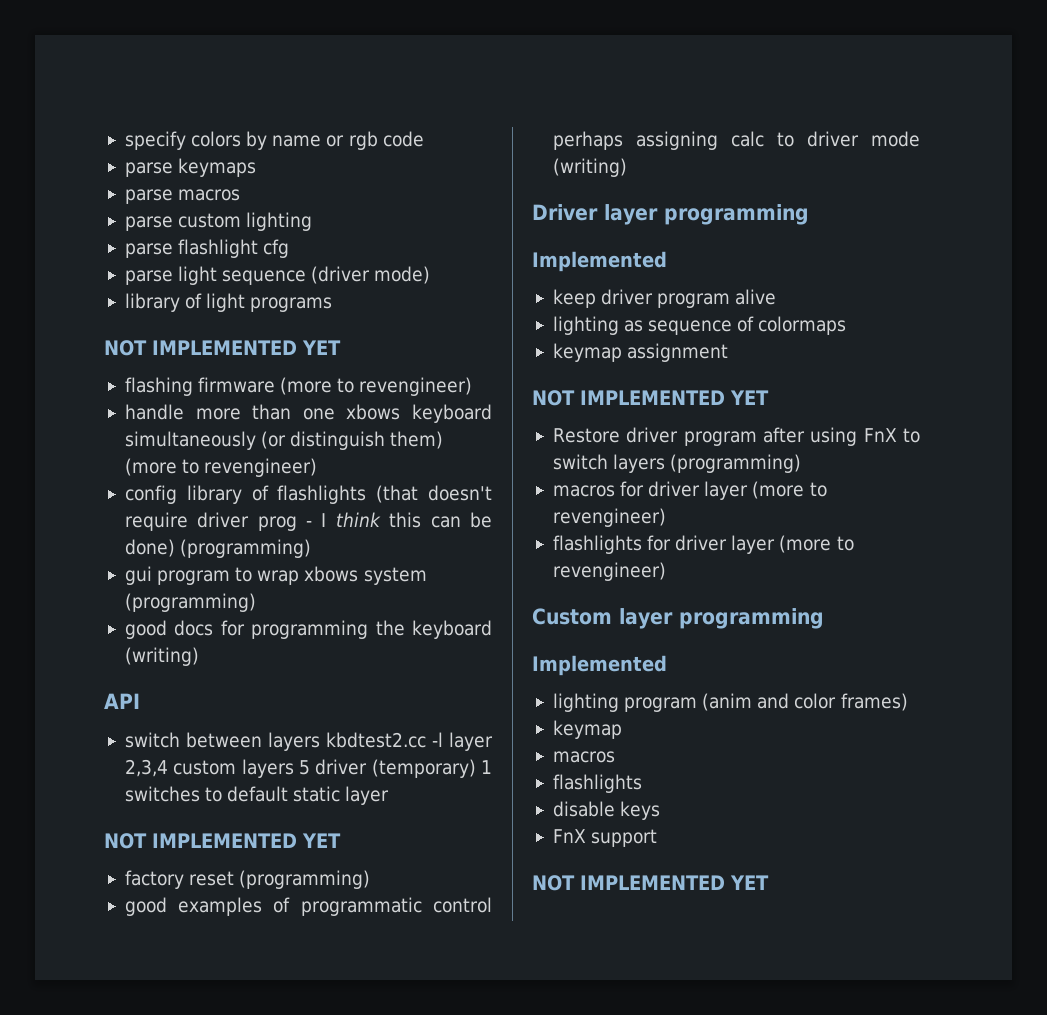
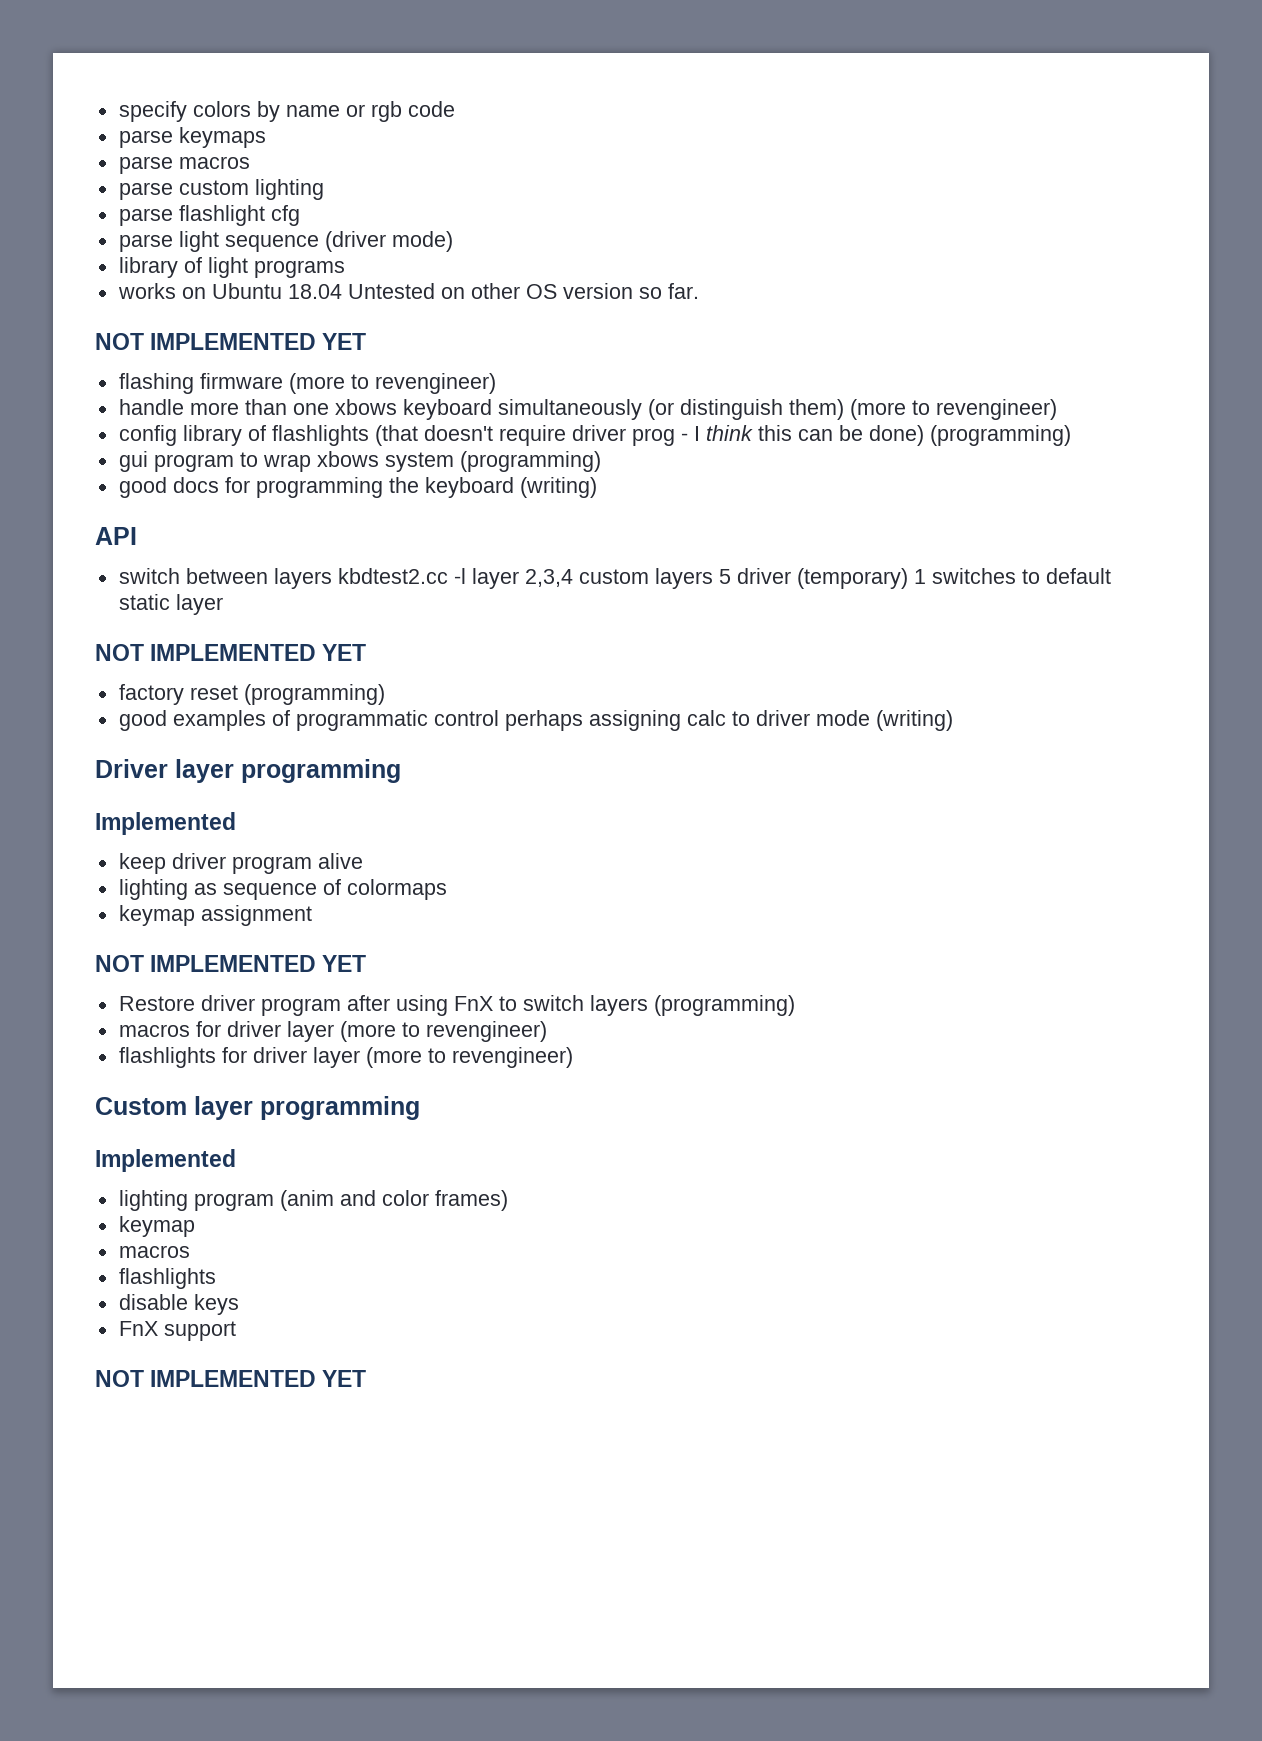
+ works on Ubuntu 18.04 Untested on other OS version so far.

